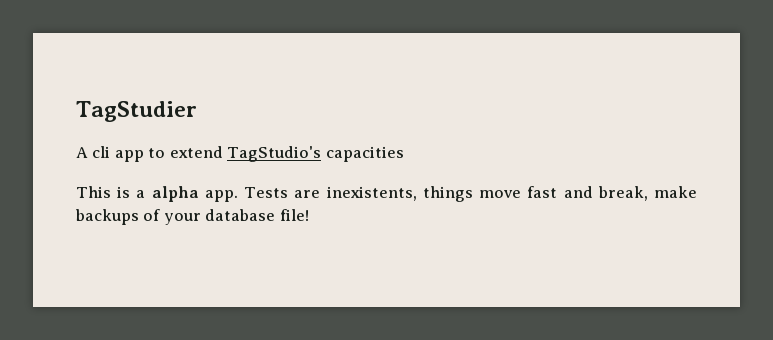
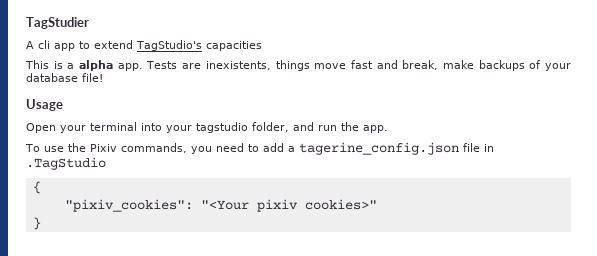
+ Usage
+ Open your terminal into your tagstudio folder, and run the app.
+ To use the Pixiv commands, you need to add a tagerine_config.json file in .TagStudio
+ {
+ "pixiv_cookies": "<Your pixiv cookies>"
+ }

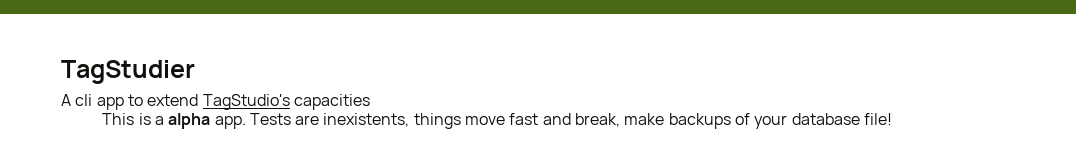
- Usage
- Open your terminal into your tagstudio folder, and run the app.
- To use the Pixiv commands, you need to add a tagerine_config.json file in .TagStudio
- {
- "pixiv_cookies": "<Your pixiv cookies>"
- }

